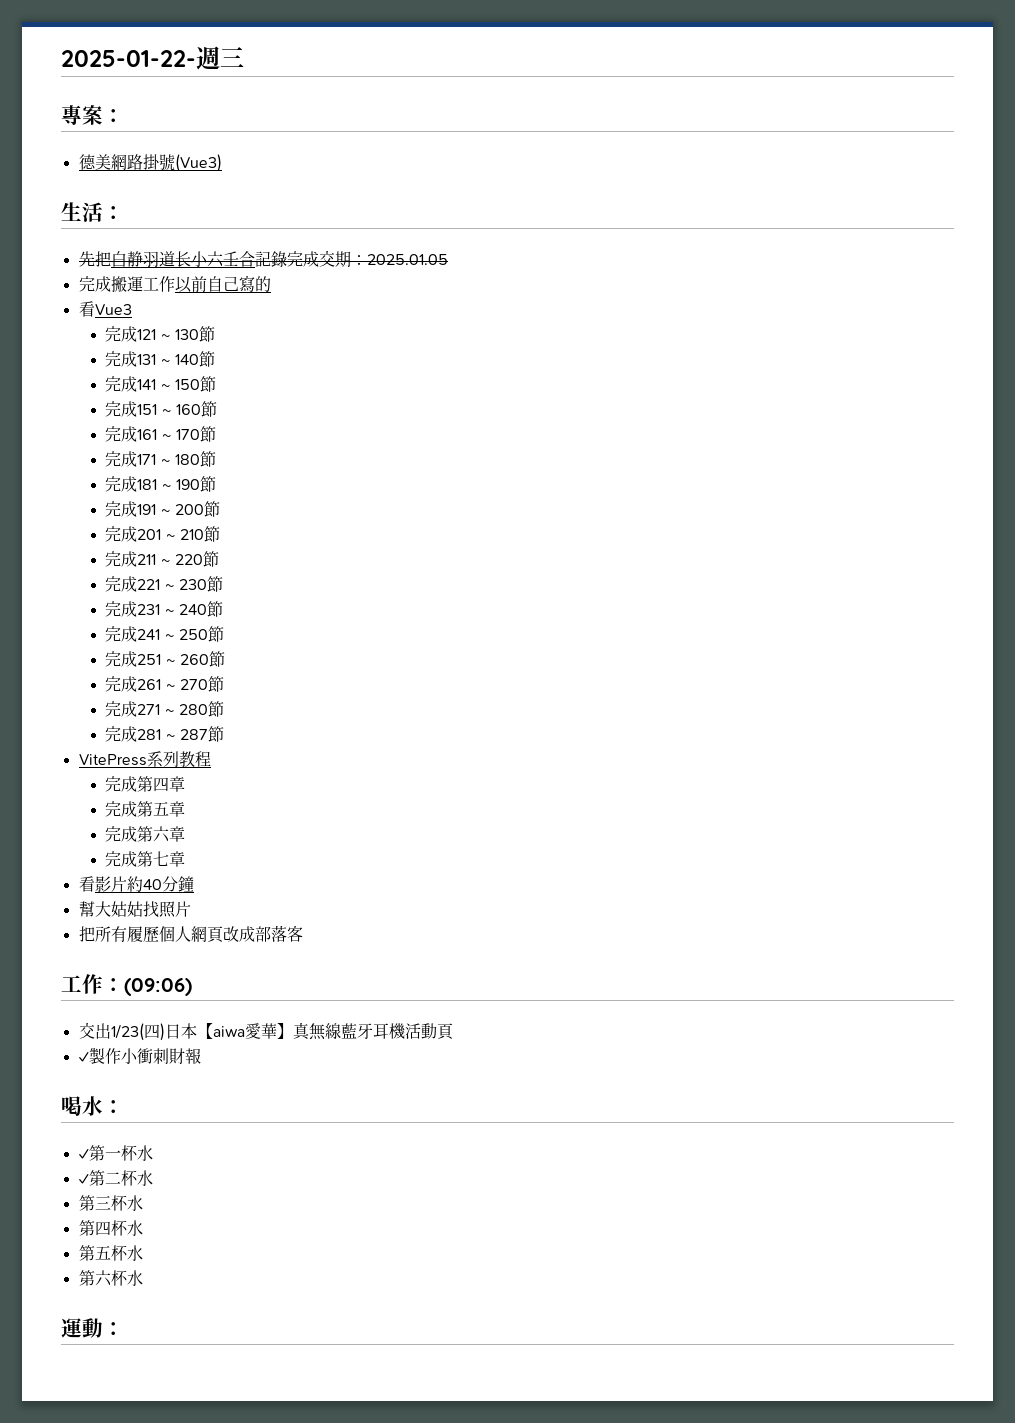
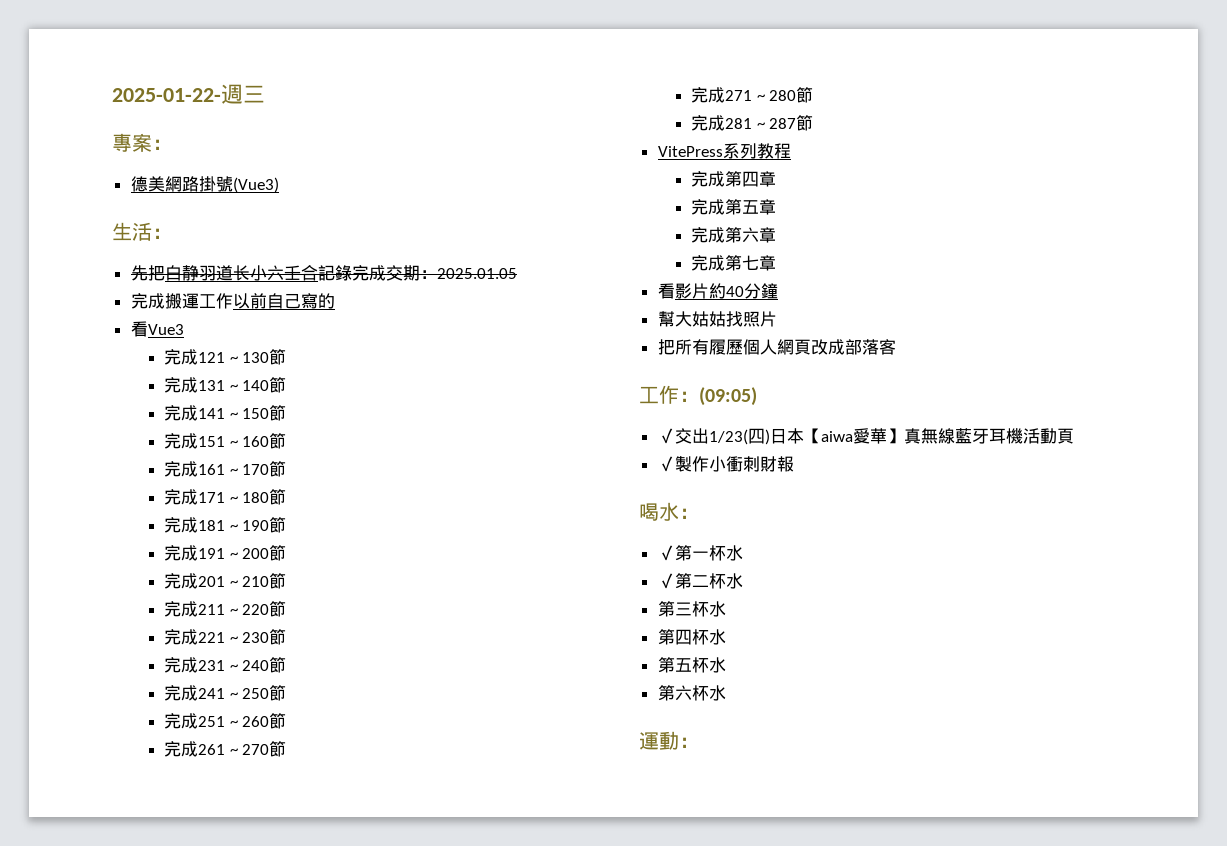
- 工作：(09:06)
- 交出1/23(四)日本【aiwa愛華】真無線藍牙耳機活動頁
+ 工作：(09:05)
+ ✓交出1/23(四)日本【aiwa愛華】真無線藍牙耳機活動頁

